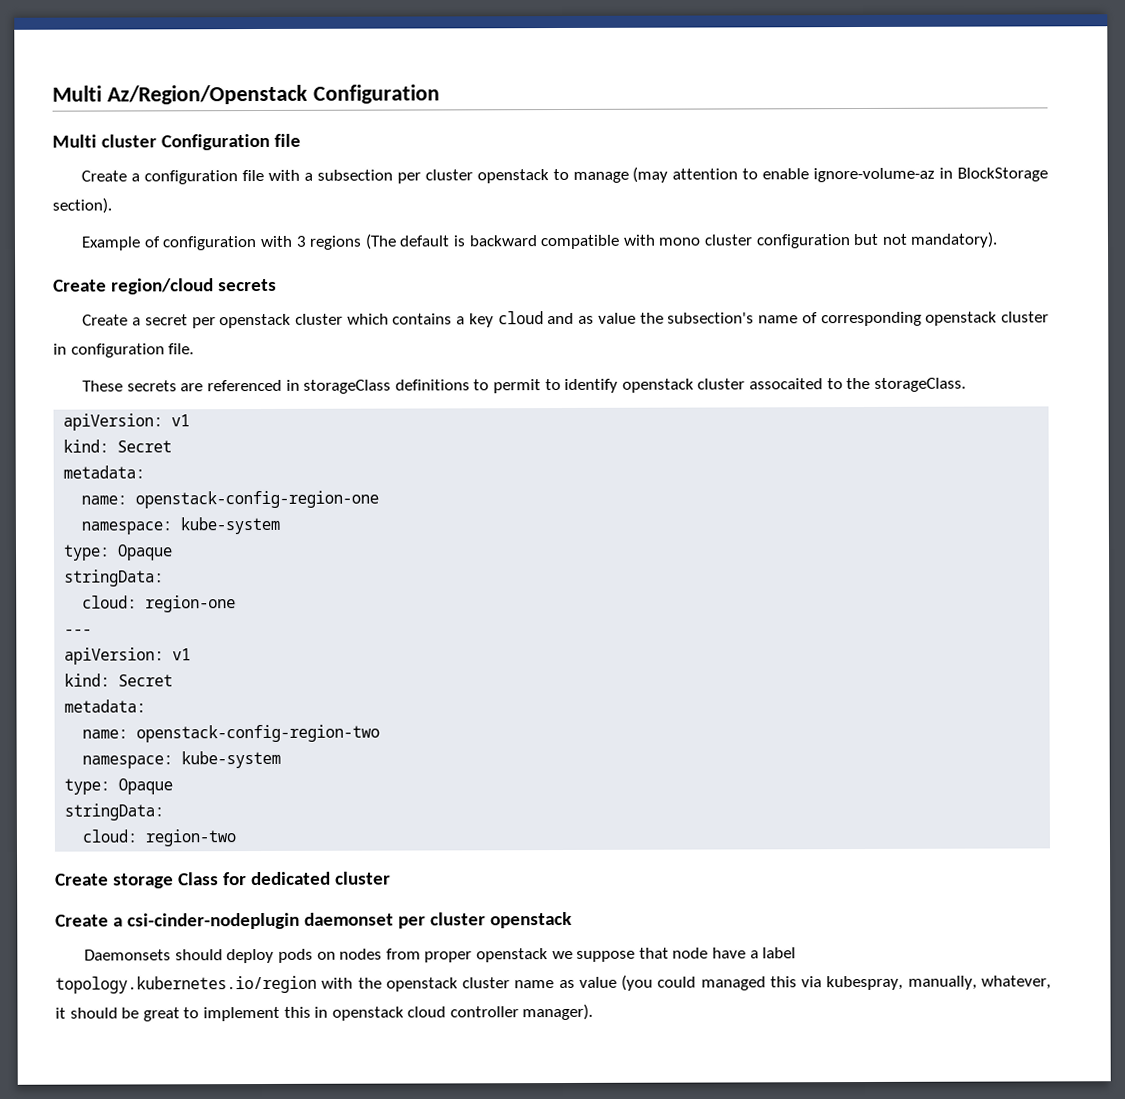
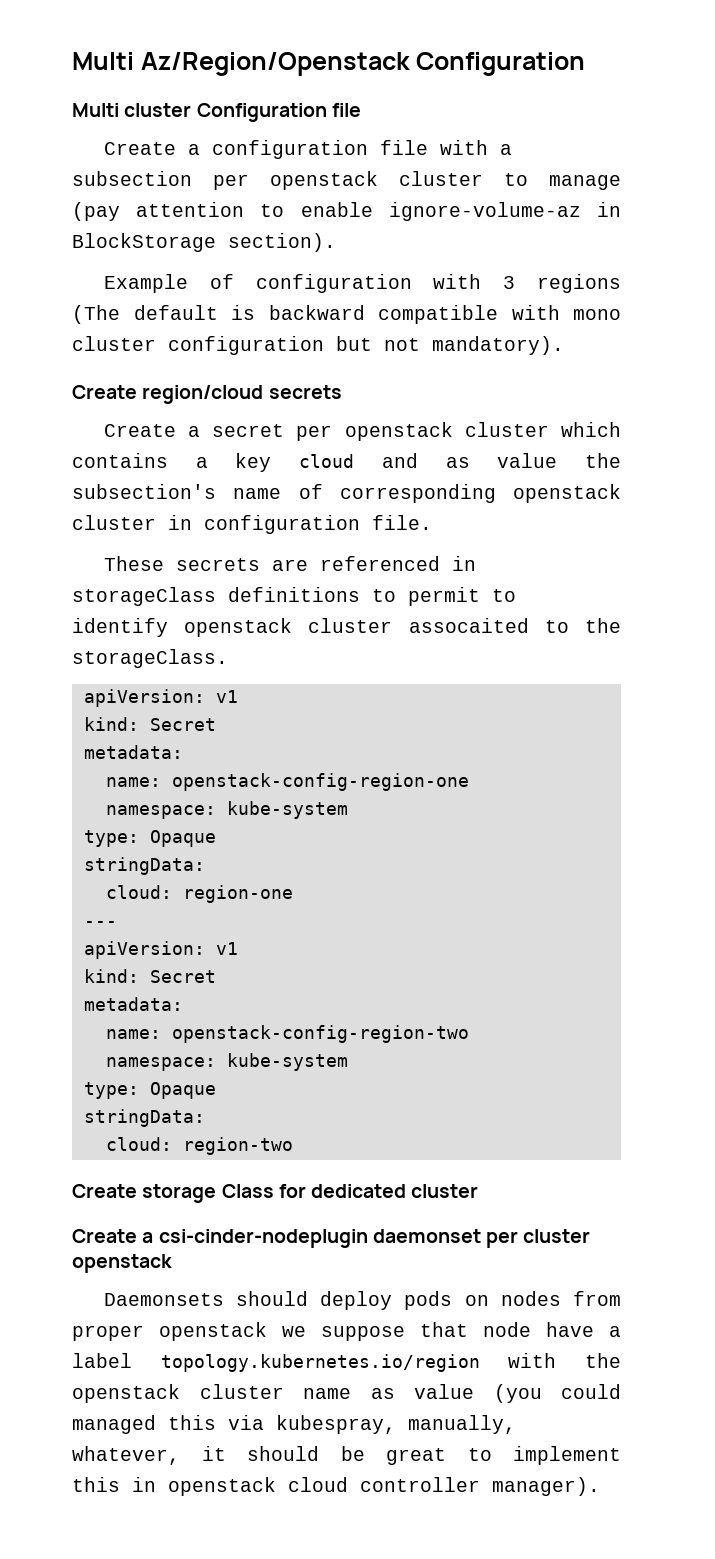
- Create a configuration file with a subsection per cluster openstack to manage (may attention to enable ignore-volume-az in BlockStorage section).
+ Create a configuration file with a subsection per openstack cluster to manage (pay attention to enable ignore-volume-az in BlockStorage section).

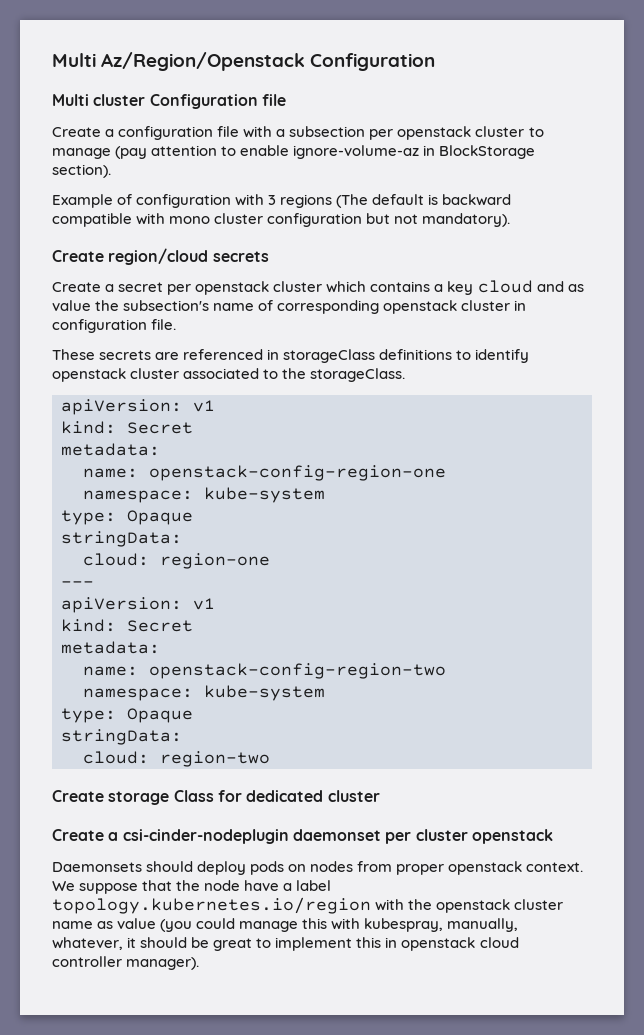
- These secrets are referenced in storageClass definitions to permit to identify openstack cluster assocaited to the storageClass.
+ These secrets are referenced in storageClass definitions to identify openstack cluster associated to the storageClass.
- Daemonsets should deploy pods on nodes from proper openstack we suppose that node have a label topology.kubernetes.io/region with the openstack cluster name as value (you could managed this via kubespray, manually, whatever, it should be great to implement this in openstack cloud controller manager).
+ Daemonsets should deploy pods on nodes from proper openstack context. We suppose that the node have a label topology.kubernetes.io/region with the openstack cluster name as value (you could manage this with kubespray, manually, whatever, it should be great to implement this in openstack cloud controller manager).

